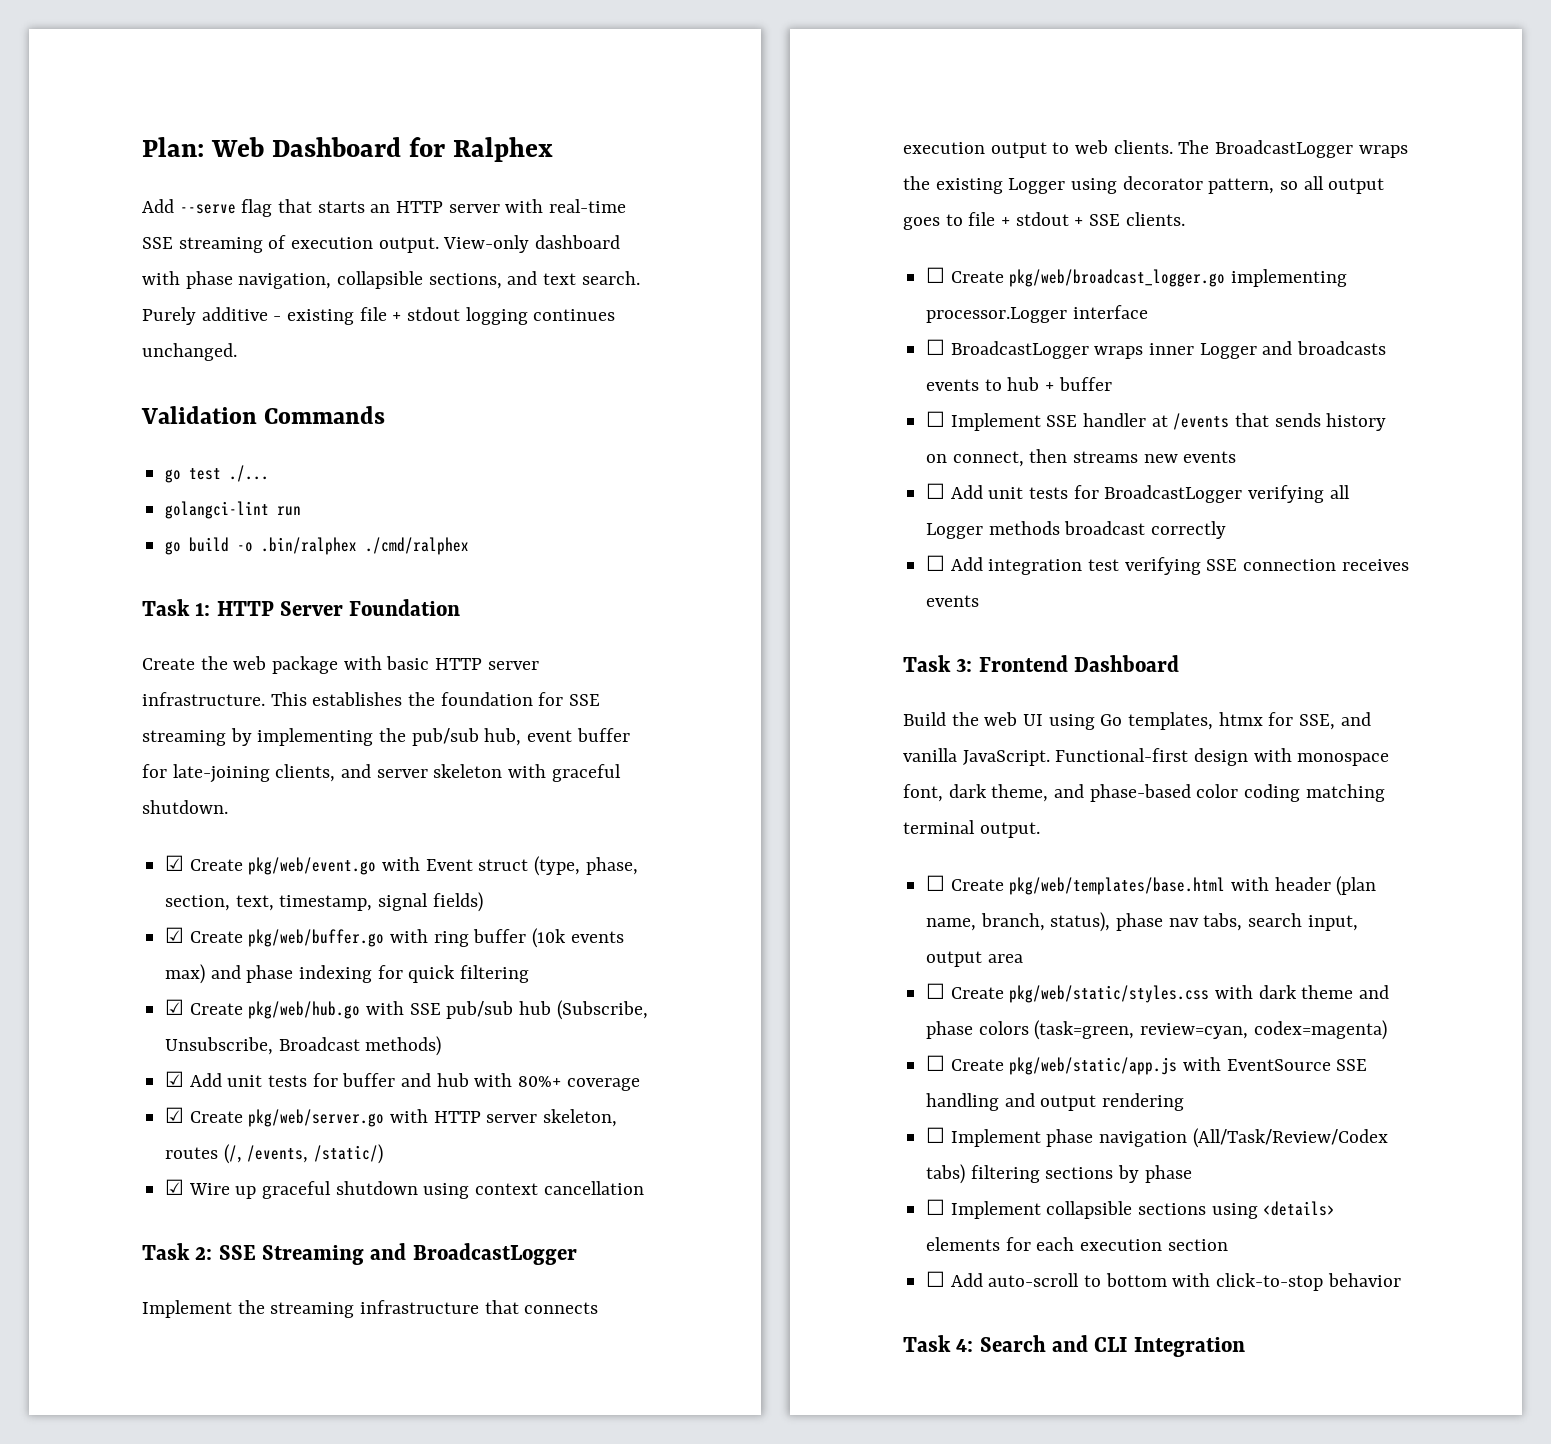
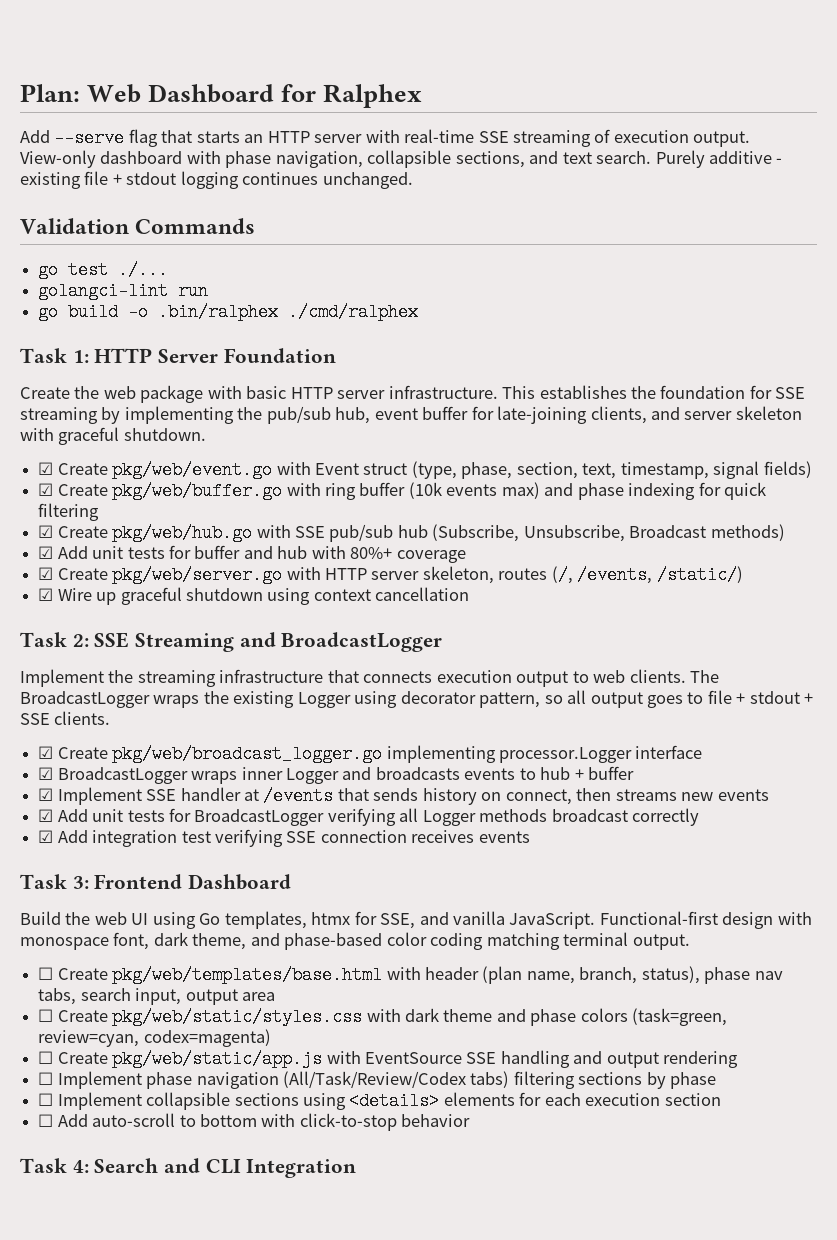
- ☐ Create pkg/web/broadcast_logger.go implementing processor.Logger interface
+ ☑ Create pkg/web/broadcast_logger.go implementing processor.Logger interface
- ☐ BroadcastLogger wraps inner Logger and broadcasts events to hub + buffer
+ ☑ BroadcastLogger wraps inner Logger and broadcasts events to hub + buffer
- ☐ Implement SSE handler at /events that sends history on connect, then streams new events
+ ☑ Implement SSE handler at /events that sends history on connect, then streams new events
- ☐ Add unit tests for BroadcastLogger verifying all Logger methods broadcast correctly
+ ☑ Add unit tests for BroadcastLogger verifying all Logger methods broadcast correctly
- ☐ Add integration test verifying SSE connection receives events
+ ☑ Add integration test verifying SSE connection receives events

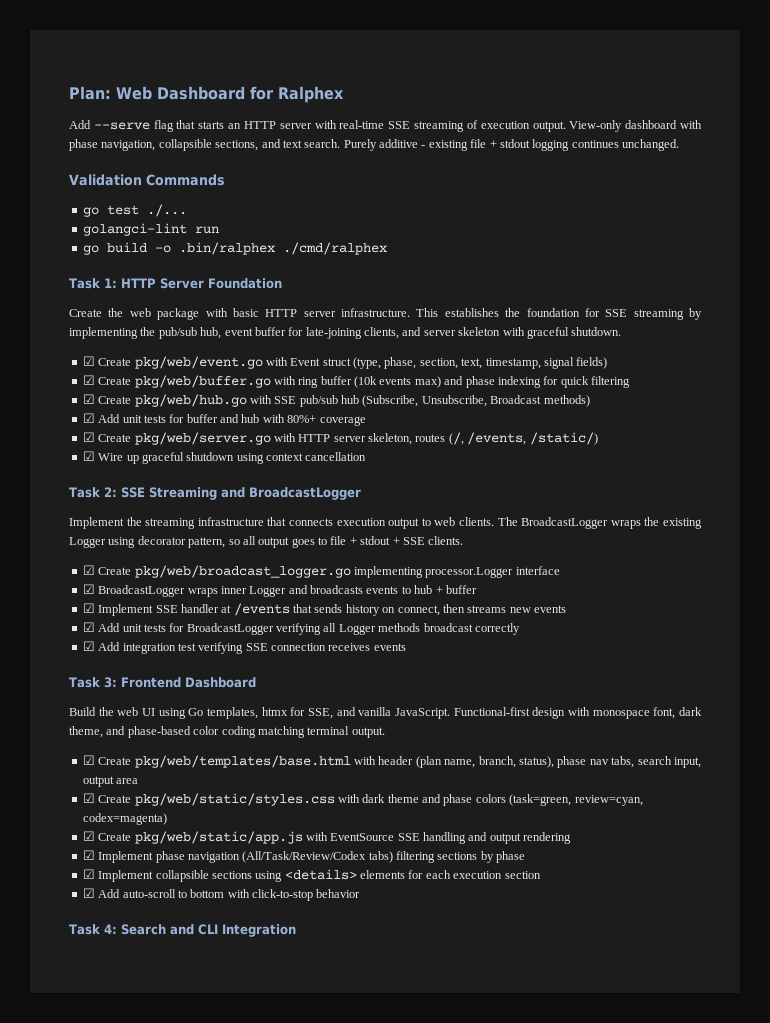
- ☐ Create pkg/web/templates/base.html with header (plan name, branch, status), phase nav tabs, search input, output area
+ ☑ Create pkg/web/templates/base.html with header (plan name, branch, status), phase nav tabs, search input, output area
- ☐ Create pkg/web/static/styles.css with dark theme and phase colors (task=green, review=cyan, codex=magenta)
+ ☑ Create pkg/web/static/styles.css with dark theme and phase colors (task=green, review=cyan, codex=magenta)
- ☐ Create pkg/web/static/app.js with EventSource SSE handling and output rendering
+ ☑ Create pkg/web/static/app.js with EventSource SSE handling and output rendering
- ☐ Implement phase navigation (All/Task/Review/Codex tabs) filtering sections by phase
+ ☑ Implement phase navigation (All/Task/Review/Codex tabs) filtering sections by phase
- ☐ Implement collapsible sections using <details> elements for each execution section
+ ☑ Implement collapsible sections using <details> elements for each execution section
- ☐ Add auto-scroll to bottom with click-to-stop behavior
+ ☑ Add auto-scroll to bottom with click-to-stop behavior

